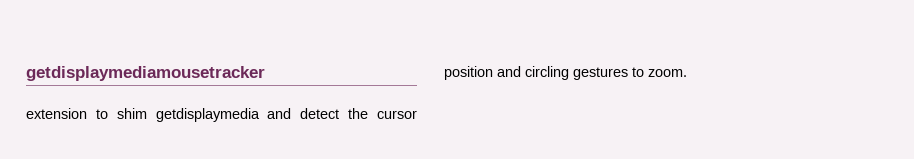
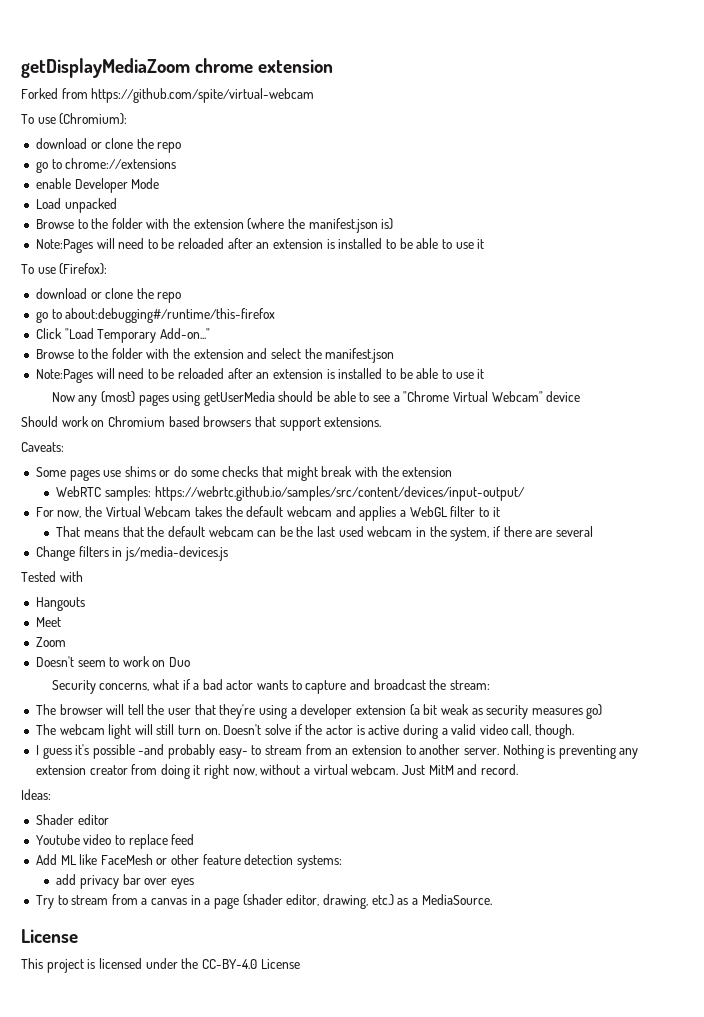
- getdisplaymediamousetracker
- extension to shim getdisplaymedia and detect the cursor position and circling gestures to zoom.
+ getDisplayMediaZoom chrome extension
+ Forked from https://github.com/spite/virtual-webcam
+ To use (Chromium):
+ download or clone the repo
+ go to chrome://extensions
+ enable Developer Mode
+ Load unpacked
+ Browse to the folder with the extension (where the manifest.json is)
+ Note:Pages will need to be reloaded after an extension is installed to be able to use it
+ To use (Firefox):
+ download or clone the repo
+ go to about:debugging#/runtime/this-firefox
+ Click "Load Temporary Add-on..."
+ Browse to the folder with the extension and select the manifest.json
+ Note:Pages will need to be reloaded after an extension is installed to be able to use it
+ Now any (most) pages using getUserMedia should be able to see a "Chrome Virtual Webcam" device
+ Should work on Chromium based browsers that support extensions.
+ Caveats:
+ Some pages use shims or do some checks that might break with the extension
+ WebRTC samples: https://webrtc.github.io/samples/src/content/devices/input-output/
+ For now, the Virtual Webcam takes the default webcam and applies a WebGL filter to it
+ That means that the default webcam can be the last used webcam in the system, if there are several
+ Change filters in js/media-devices.js
+ Tested with
+ Hangouts
+ Meet
+ Zoom
+ Doesn't seem to work on Duo
+ Security concerns, what if a bad actor wants to capture and broadcast the stream:
+ The browser will tell the user that they're using a developer extension (a bit weak as security measures go)
+ The webcam light will still turn on. Doesn't solve if the actor is active during a valid video call, though.
+ I guess it's possible -and probably easy- to stream from an extension to another server. Nothing is preventing any extension creator from doing it right now, without a virtual webcam. Just MitM and record.
+ Ideas:
+ Shader editor
+ Youtube video to replace feed
+ Add ML like FaceMesh or other feature detection systems:
+ add privacy bar over eyes
+ Try to stream from a canvas in a page (shader editor, drawing, etc.) as a MediaSource.
+ License
+ This project is licensed under the CC-BY-4.0 License

